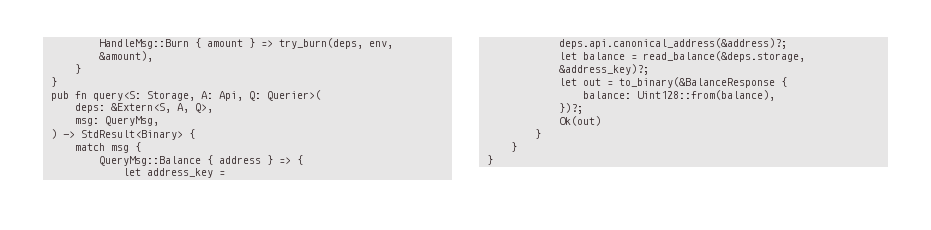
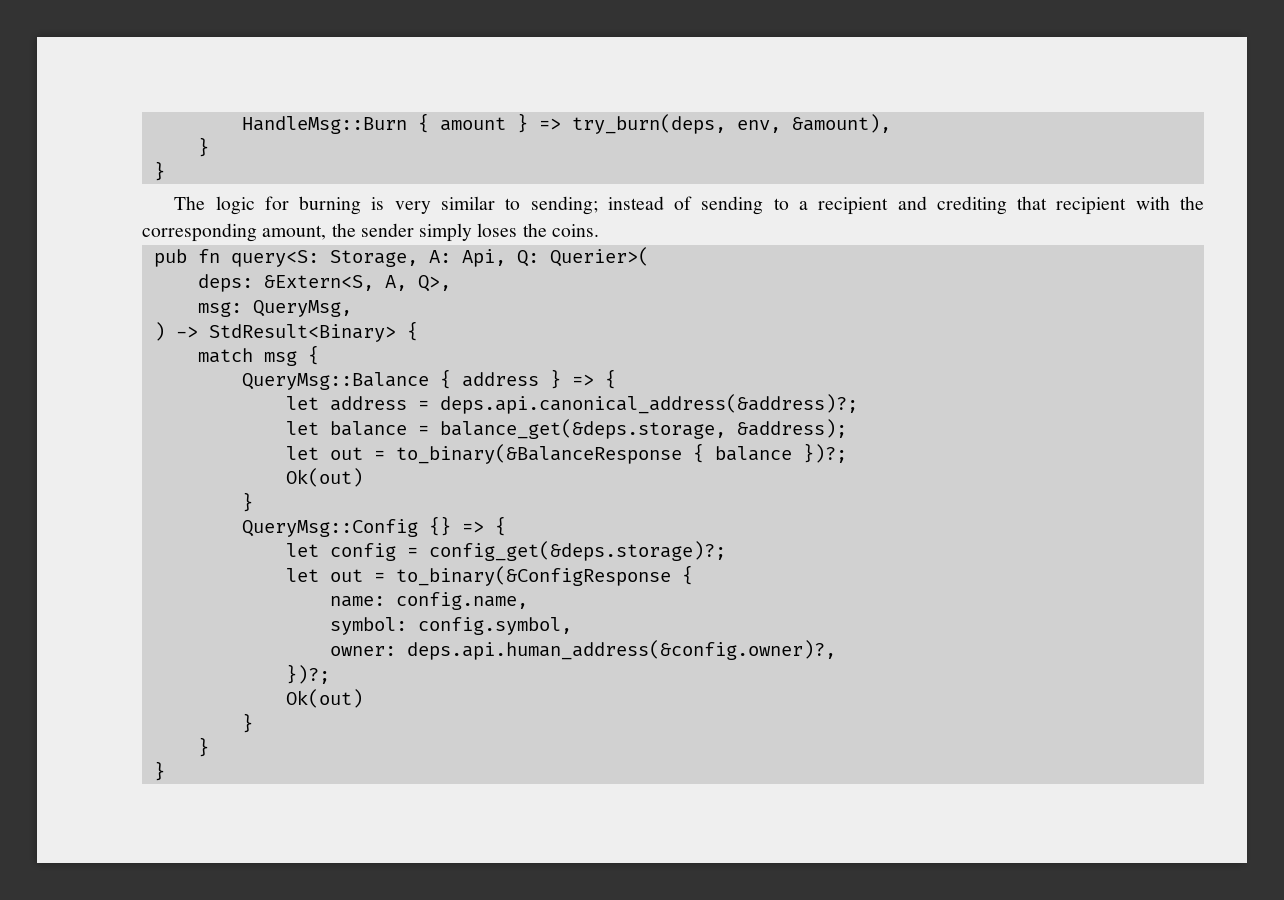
+ The logic for burning is very similar to sending; instead of sending to a recipient and crediting that recipient with the corresponding amount, the sender simply loses the coins.
- let address_key = deps.api.canonical_address(&address)?;
+ let address = deps.api.canonical_address(&address)?;
- let balance = read_balance(&deps.storage, &address_key)?;
+ let balance = balance_get(&deps.storage, &address);
- let out = to_binary(&BalanceResponse {
- balance: Uint128::from(balance),
+ let out = to_binary(&BalanceResponse { balance })?;
+ Ok(out)
+ }
+ QueryMsg::Config {} => {
+ let config = config_get(&deps.storage)?;
+ let out = to_binary(&ConfigResponse {
+ name: config.name,
+ symbol: config.symbol,
+ owner: deps.api.human_address(&config.owner)?,

